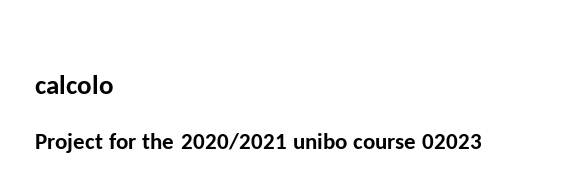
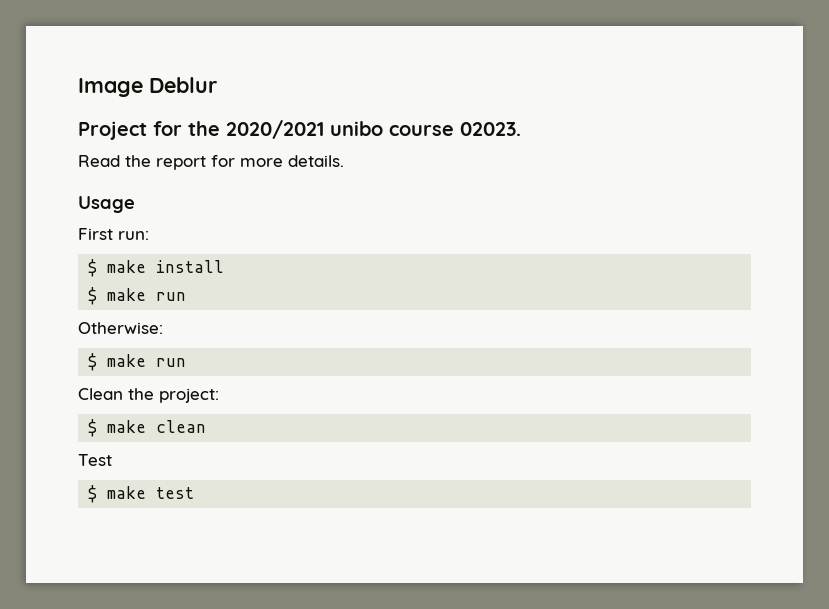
- calcolo
+ Image Deblur
- Project for the 2020/2021 unibo course 02023
+ Project for the 2020/2021 unibo course 02023.
+ Read the report for more details.
+ Usage
+ First run:
+ $ make install
+ $ make run
+ Otherwise:
+ $ make run
+ Clean the project:
+ $ make clean
+ Test
+ $ make test

